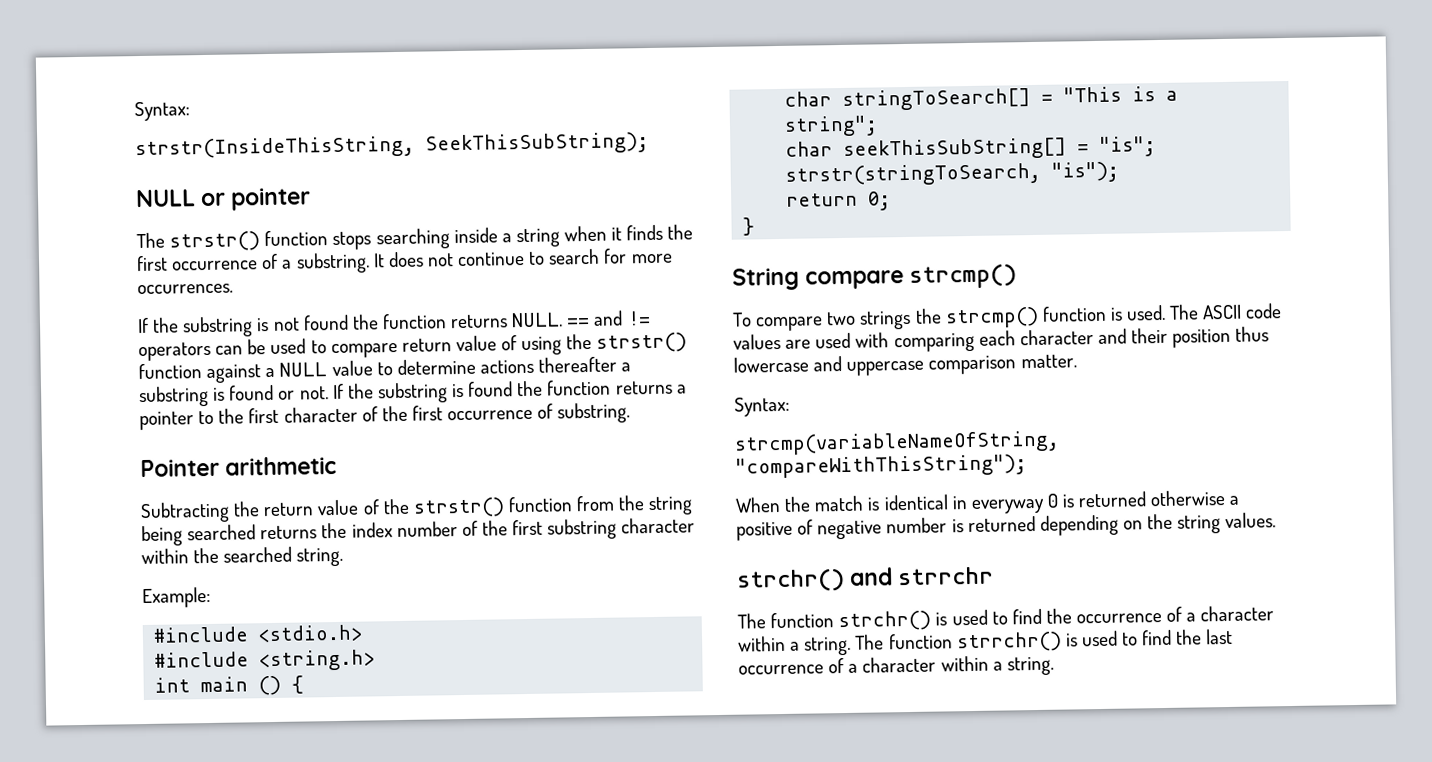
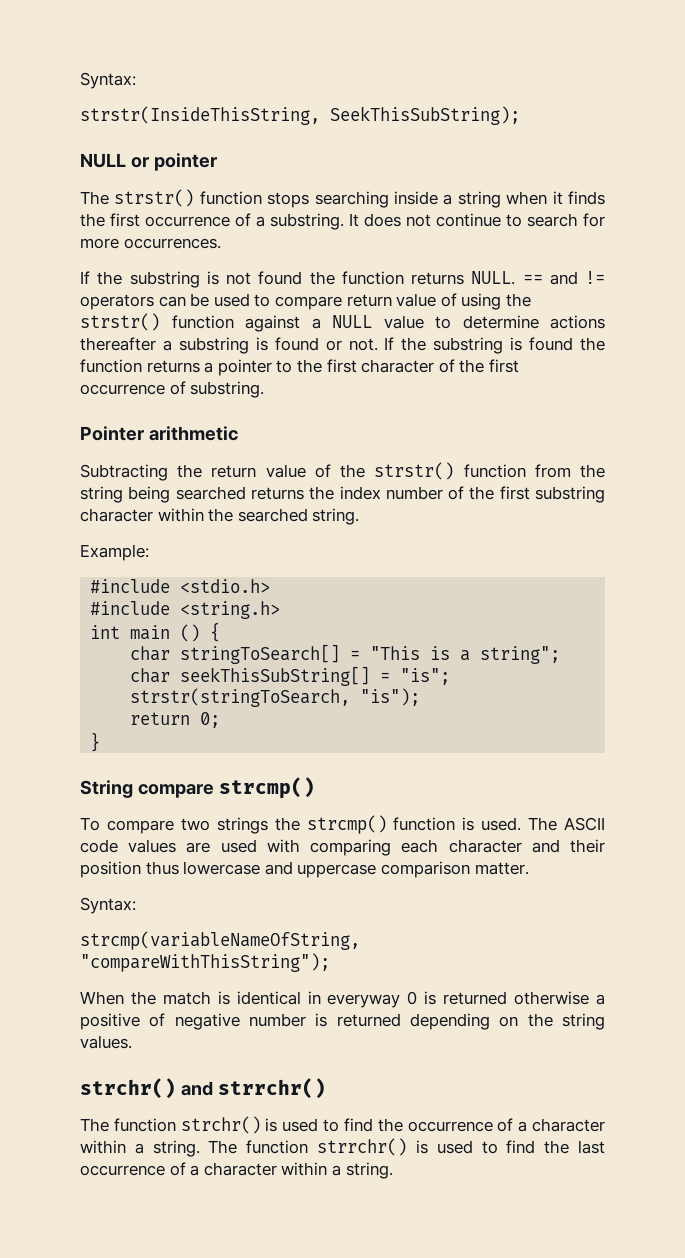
- strchr() and strrchr
+ strchr() and strrchr()

